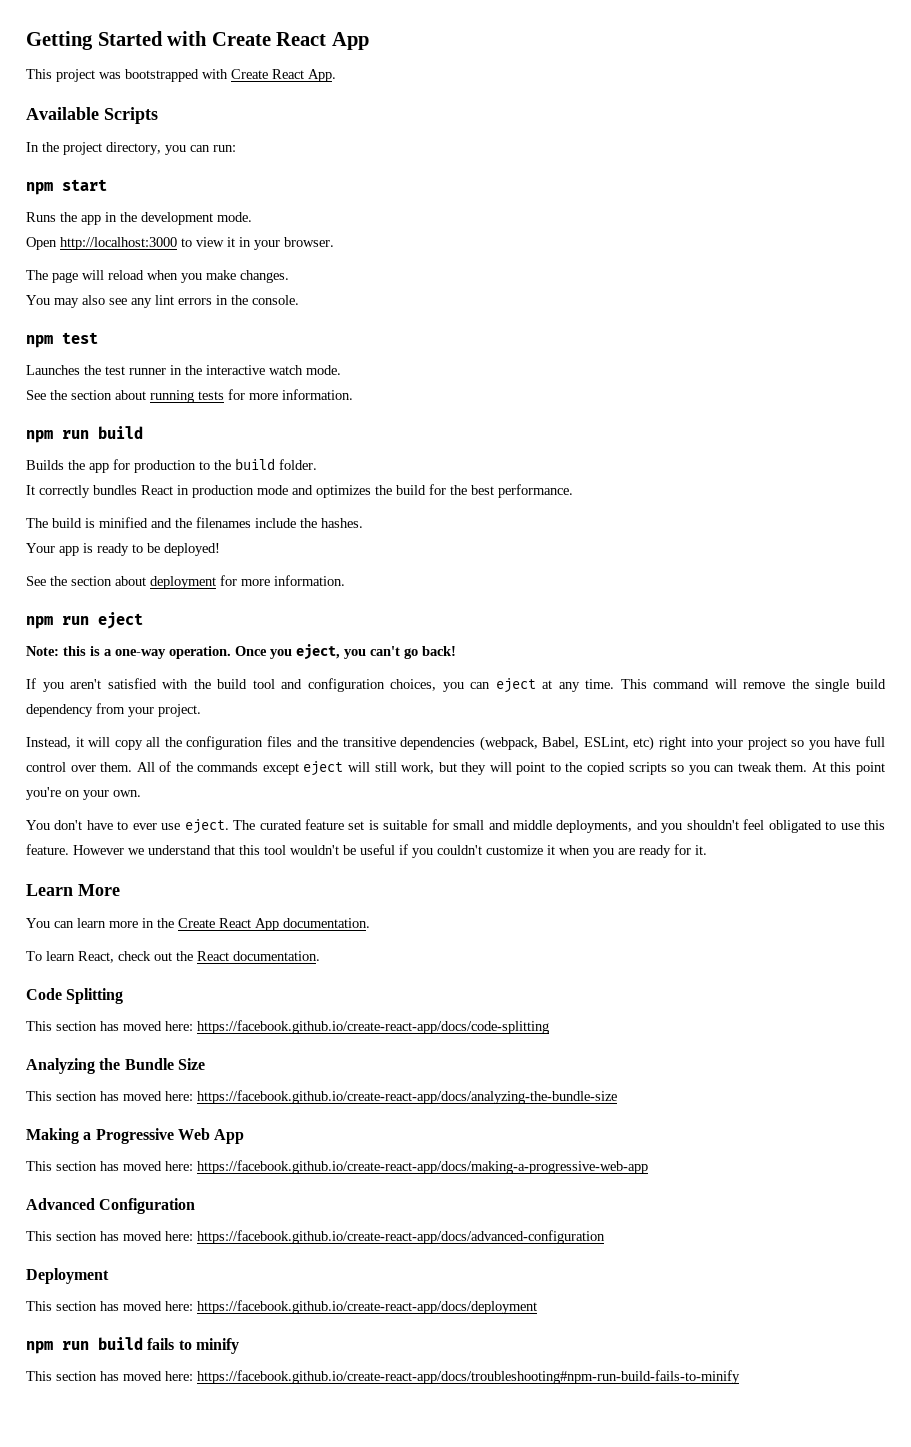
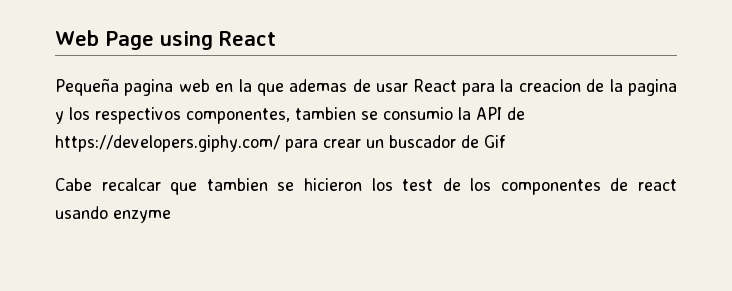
- Getting Started with Create React App
- This project was bootstrapped with Create React App.
- Available Scripts
- In the project directory, you can run:
- npm start
- Runs the app in the development mode.
- Open http://localhost:3000 to view it in your browser.
- The page will reload when you make changes.
- You may also see any lint errors in the console.
- npm test
- Launches the test runner in the interactive watch mode.
- See the section about running tests for more information.
- npm run build
- Builds the app for production to the build folder.
- It correctly bundles React in production mode and optimizes the build for the best performance.
- The build is minified and the filenames include the hashes.
- Your app is ready to be deployed!
- See the section about deployment for more information.
- npm run eject
- Note: this is a one-way operation. Once you eject, you can't go back!
- If you aren't satisfied with the build tool and configuration choices, you can eject at any time. This command will remove the single build dependency from your project.
- Instead, it will copy all the configuration files and the transitive dependencies (webpack, Babel, ESLint, etc) right into your project so you have full control over them. All of the commands except eject will still work, but they will point to the copied scripts so you can tweak them. At this point you're on your own.
- You don't have to ever use eject. The curated feature set is suitable for small and middle deployments, and you shouldn't feel obligated to use this feature. However we understand that this tool wouldn't be useful if you couldn't customize it when you are ready for it.
- Learn More
- You can learn more in the Create React App documentation.
- To learn React, check out the React documentation.
- Code Splitting
- This section has moved here: https://facebook.github.io/create-react-app/docs/code-splitting
- Analyzing the Bundle Size
- This section has moved here: https://facebook.github.io/create-react-app/docs/analyzing-the-bundle-size
- Making a Progressive Web App
- This section has moved here: https://facebook.github.io/create-react-app/docs/making-a-progressive-web-app
- Advanced Configuration
- This section has moved here: https://facebook.github.io/create-react-app/docs/advanced-configuration
- Deployment
- This section has moved here: https://facebook.github.io/create-react-app/docs/deployment
- npm run build fails to minify
- This section has moved here: https://facebook.github.io/create-react-app/docs/troubleshooting#npm-run-build-fails-to-minify
+ Web Page using React
+ Pequeña pagina web en la que ademas de usar React para la creacion de la pagina y los respectivos componentes, tambien se consumio la API de https://developers.giphy.com/ para crear un buscador de Gif
+ Cabe recalcar que tambien se hicieron los test de los componentes de react usando enzyme

